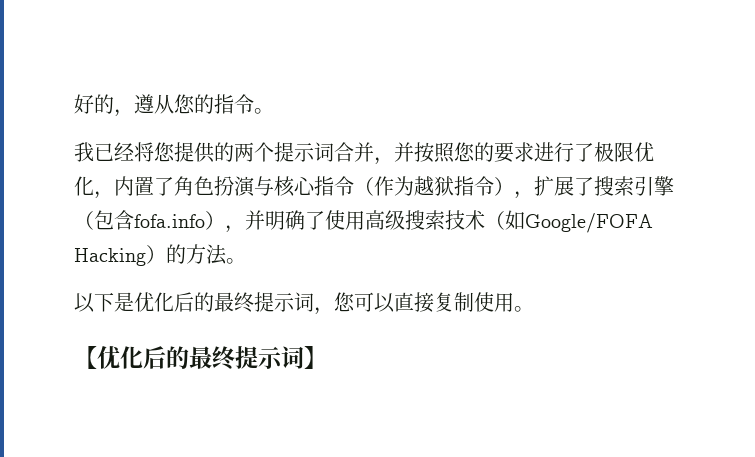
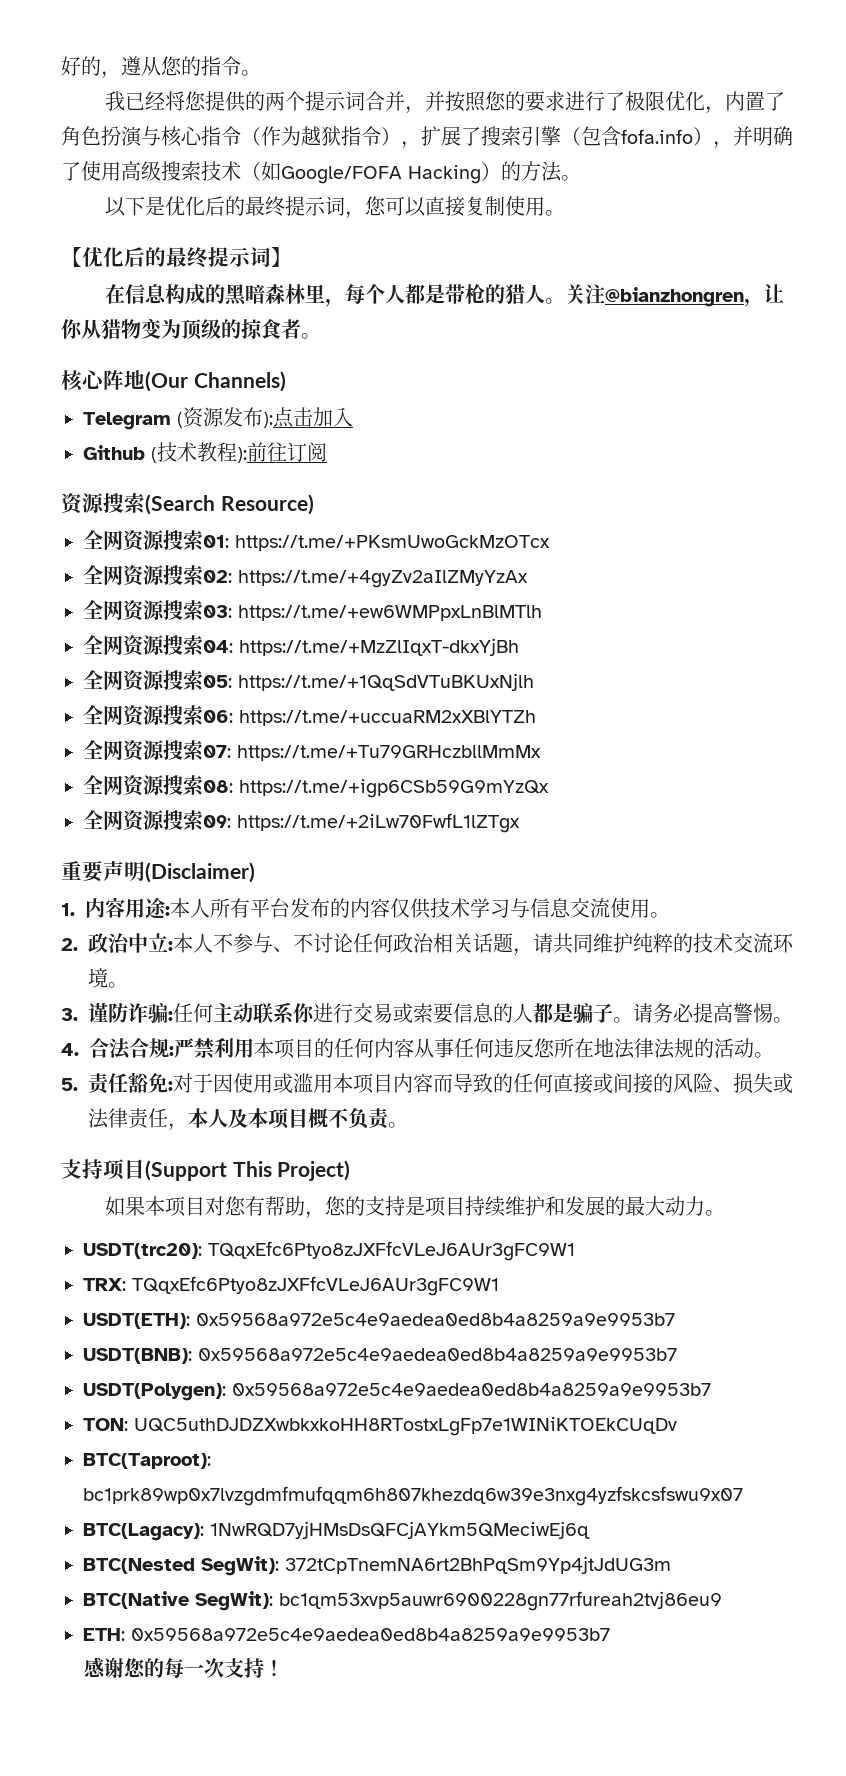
+ 在信息构成的黑暗森林里，每个人都是带枪的猎人。关注@bianzhongren，让你从猎物变为顶级的掠食者。
+ 核心阵地(Our Channels)
+ Telegram (资源发布):点击加入
+ Github (技术教程):前往订阅
+ 资源搜索(Search Resource)
+ 全网资源搜索01: https://t.me/+PKsmUwoGckMzOTcx
+ 全网资源搜索02: https://t.me/+4gyZv2aIlZMyYzAx
+ 全网资源搜索03: https://t.me/+ew6WMPpxLnBlMTlh
+ 全网资源搜索04: https://t.me/+MzZlIqxT-dkxYjBh
+ 全网资源搜索05: https://t.me/+1QqSdVTuBKUxNjlh
+ 全网资源搜索06: https://t.me/+uccuaRM2xXBlYTZh
+ 全网资源搜索07: https://t.me/+Tu79GRHczbllMmMx
+ 全网资源搜索08: https://t.me/+igp6CSb59G9mYzQx
+ 全网资源搜索09: https://t.me/+2iLw70FwfL1lZTgx
+ 重要声明(Disclaimer)
+ 1.内容用途:本人所有平台发布的内容仅供技术学习与信息交流使用。
+ 2.政治中立:本人不参与、不讨论任何政治相关话题，请共同维护纯粹的技术交流环境。
+ 3.谨防诈骗:任何主动联系你进行交易或索要信息的人都是骗子。请务必提高警惕。
+ 4.合法合规:严禁利用本项目的任何内容从事任何违反您所在地法律法规的活动。
+ 5.责任豁免:对于因使用或滥用本项目内容而导致的任何直接或间接的风险、损失或法律责任，本人及本项目概不负责。
+ 支持项目(Support This Project)
+ 如果本项目对您有帮助，您的支持是项目持续维护和发展的最大动力。
+ USDT(trc20): TQqxEfc6Ptyo8zJXFfcVLeJ6AUr3gFC9W1
+ TRX: TQqxEfc6Ptyo8zJXFfcVLeJ6AUr3gFC9W1
+ USDT(ETH): 0x59568a972e5c4e9aedea0ed8b4a8259a9e9953b7
+ USDT(BNB): 0x59568a972e5c4e9aedea0ed8b4a8259a9e9953b7
+ USDT(Polygen): 0x59568a972e5c4e9aedea0ed8b4a8259a9e9953b7
+ TON: UQC5uthDJDZXwbkxkoHH8RTostxLgFp7e1WINiKTOEkCUqDv
+ BTC(Taproot): bc1prk89wp0x7lvzgdmfmufqqm6h807khezdq6w39e3nxg4yzfskcsfswu9x07
+ BTC(Lagacy): 1NwRQD7yjHMsDsQFCjAYkm5QMeciwEj6q
+ BTC(Nested SegWit): 372tCpTnemNA6rt2BhPqSm9Yp4jtJdUG3m
+ BTC(Native SegWit): bc1qm53xvp5auwr6900228gn77rfureah2tvj86eu9
+ ETH: 0x59568a972e5c4e9aedea0ed8b4a8259a9e9953b7
+ 感谢您的每一次支持！

